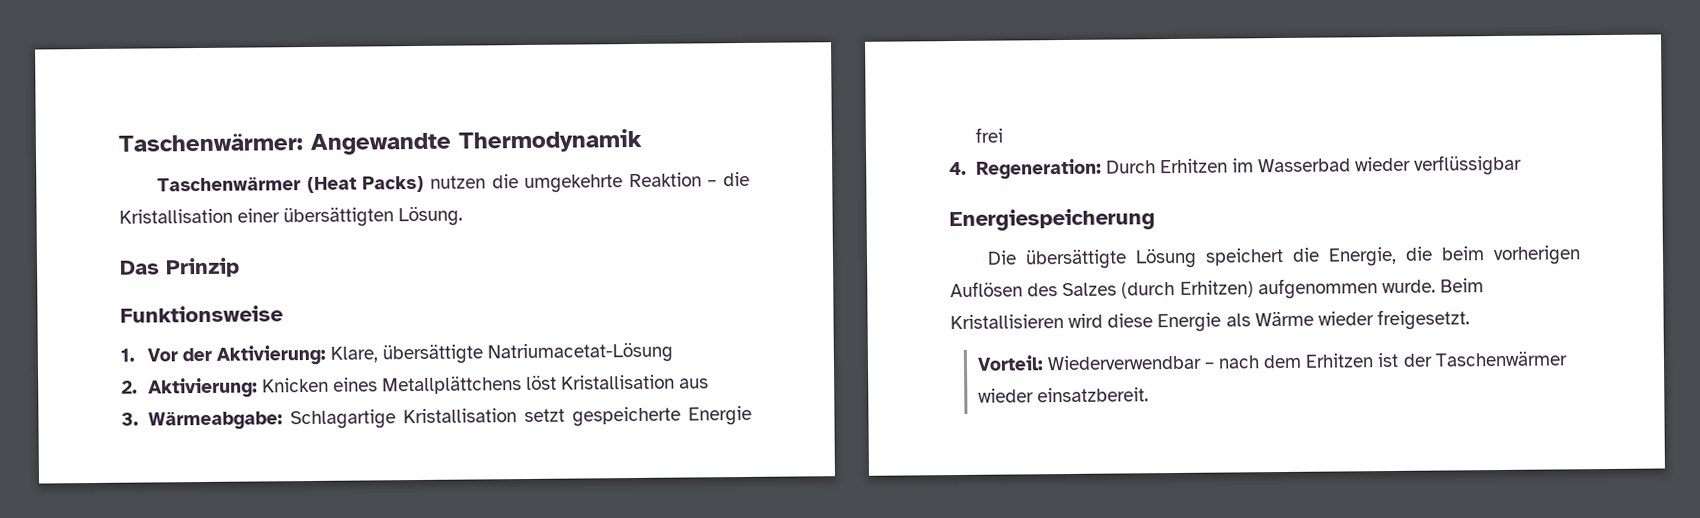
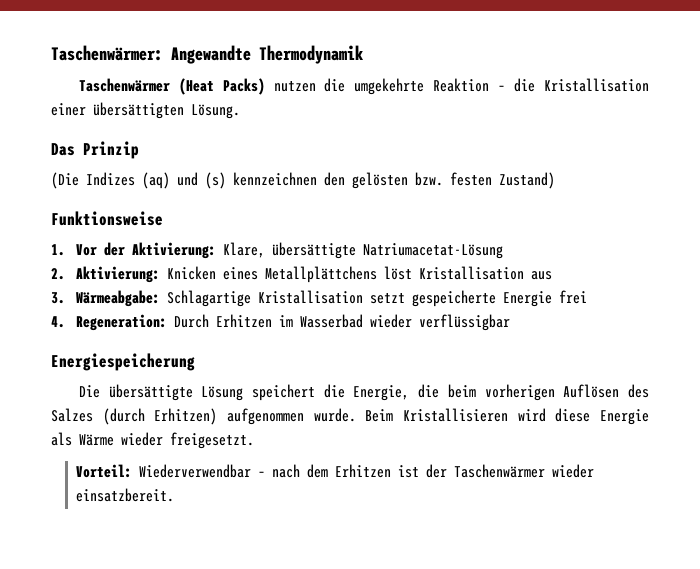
+ (Die Indizes (aq) und (s) kennzeichnen den gelösten bzw. festen Zustand)

